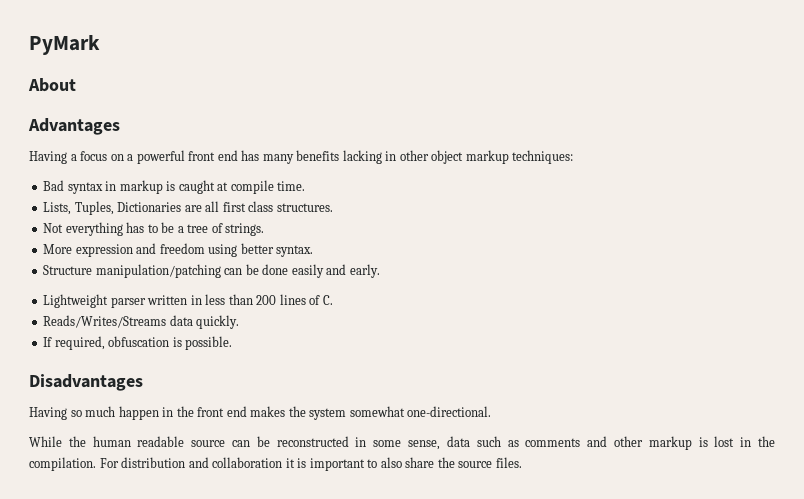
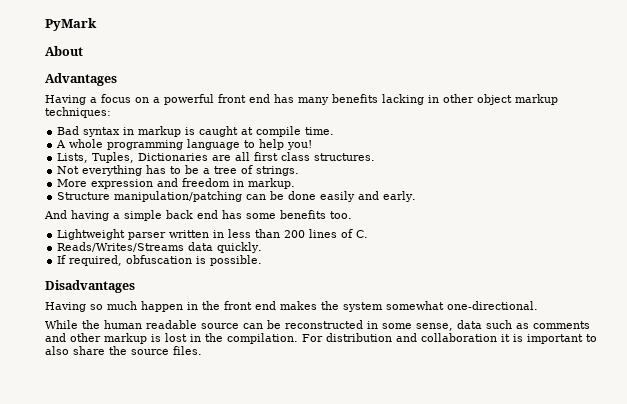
+ A whole programming language to help you!
- More expression and freedom using better syntax.
+ More expression and freedom in markup.
+ And having a simple back end has some benefits too.

